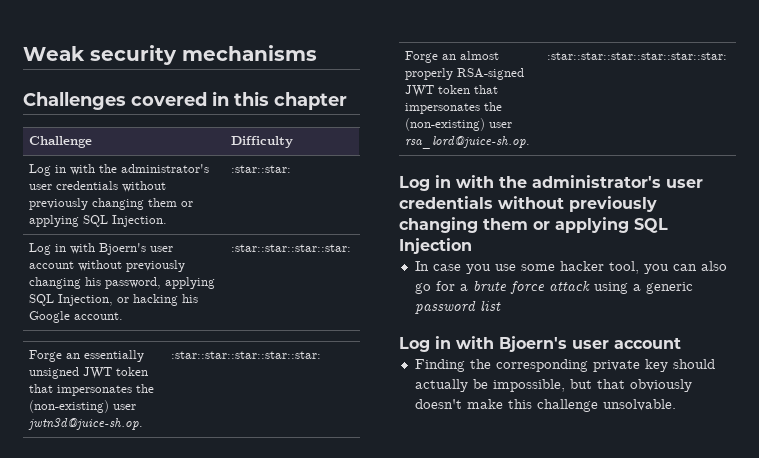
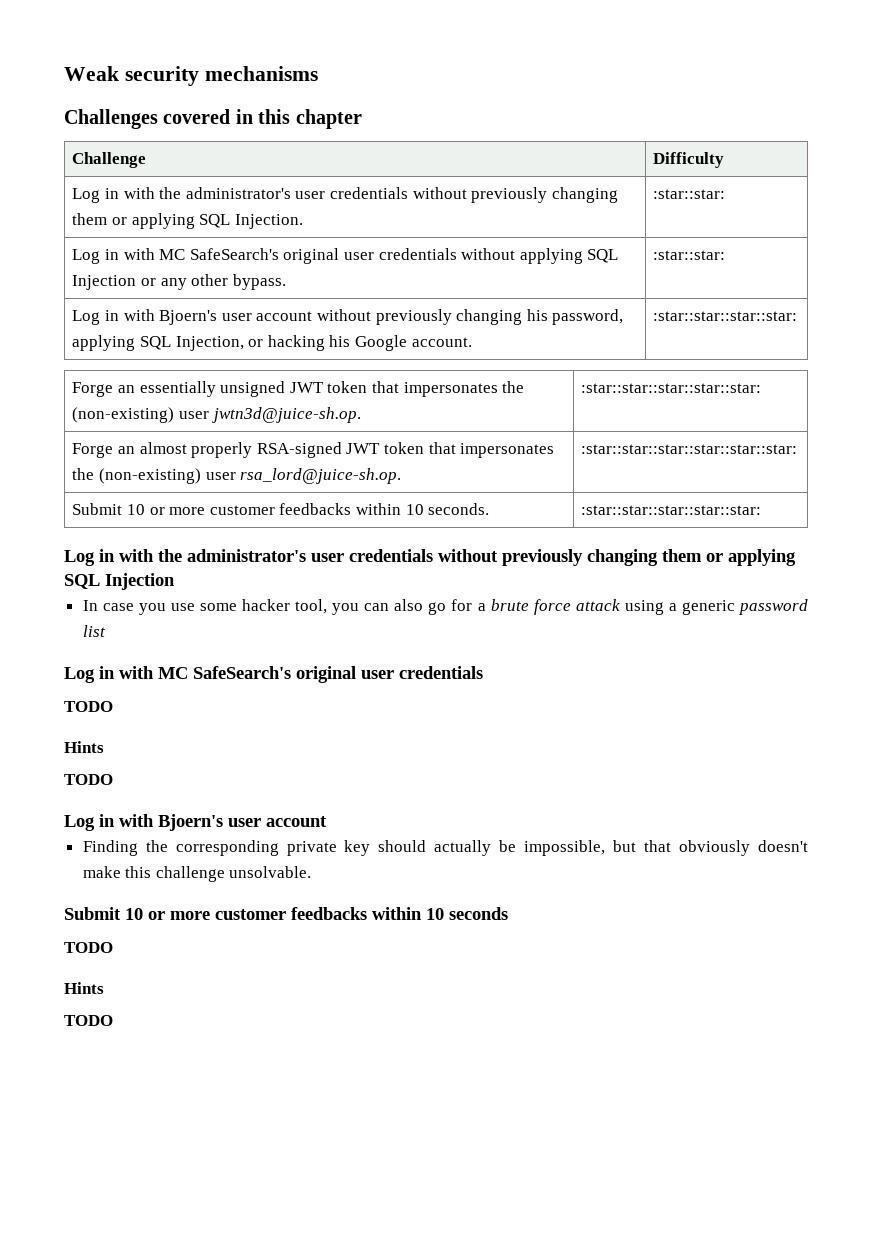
+ Log in with MC SafeSearch's original user credentials without applying SQL Injection or any other bypass. | :star::star:
+ Submit 10 or more customer feedbacks within 10 seconds. | :star::star::star::star::star:
  In case you use some hacker tool, you can also go for a brute force attack using a generic password list
+ Log in with MC SafeSearch's original user credentials
+ TODO
+ Hints
+ TODO
+ Submit 10 or more customer feedbacks within 10 seconds
+ TODO
+ Hints
+ TODO

